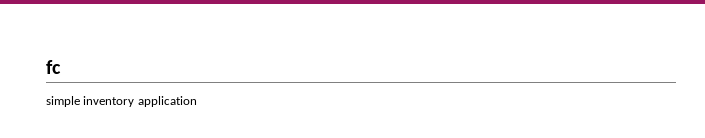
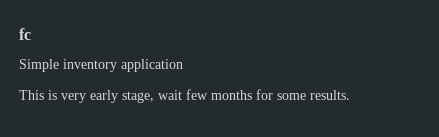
- simple inventory application
+ Simple inventory application
+ This is very early stage, wait few months for some results.

